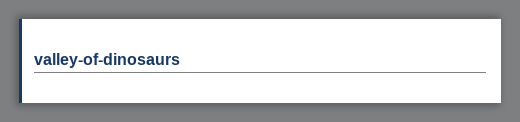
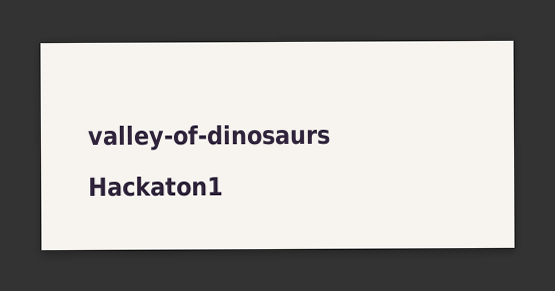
+ Hackaton1

